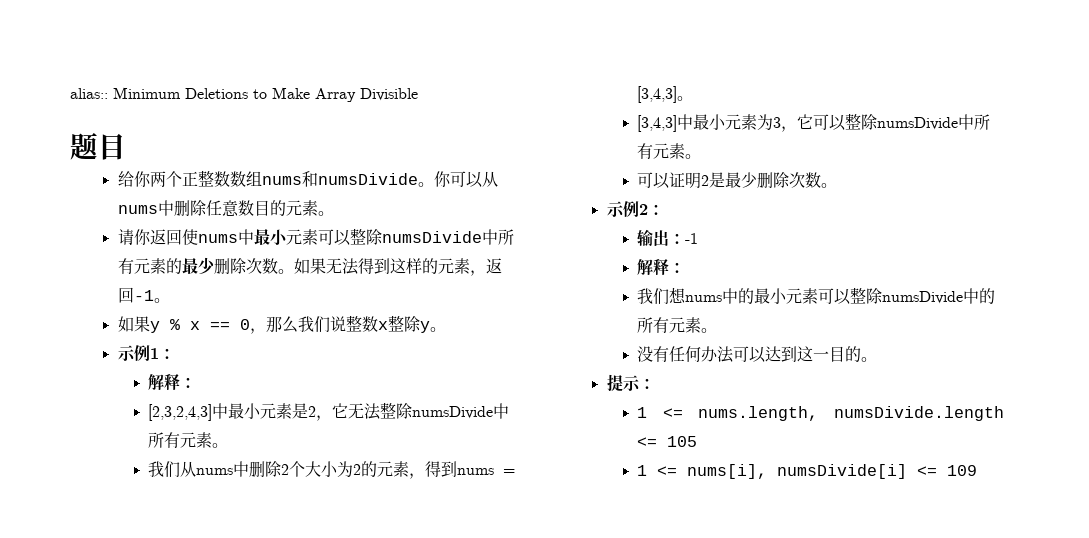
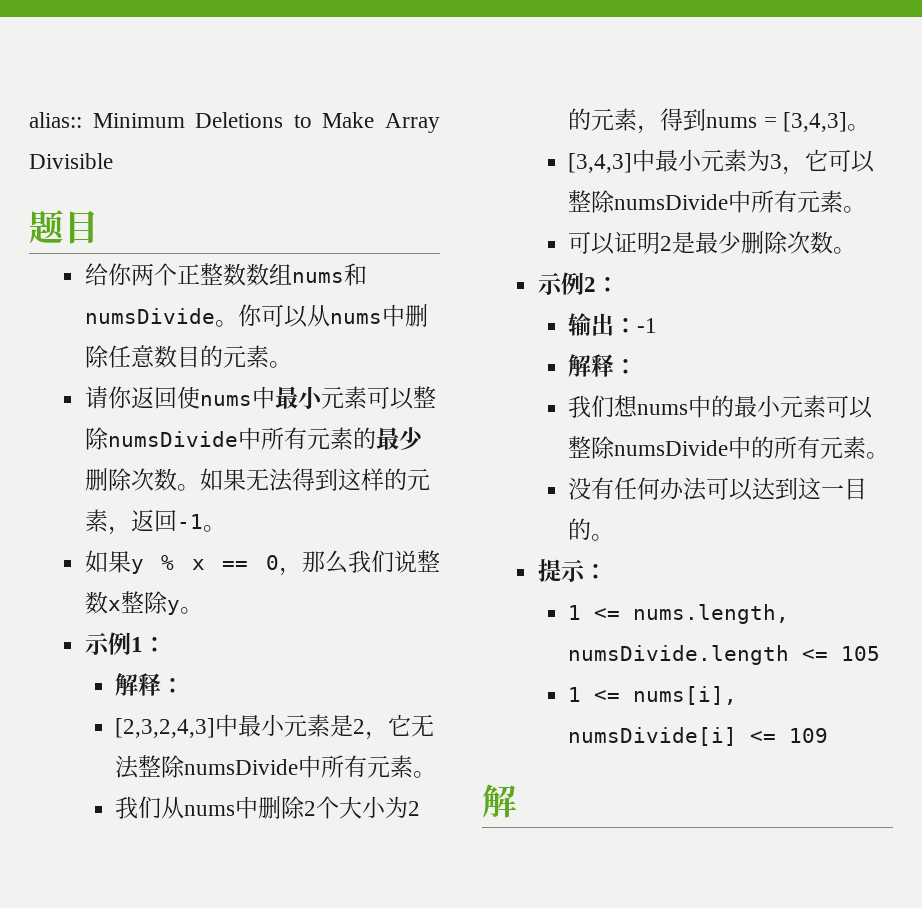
  1 <= nums[i], numsDivide[i] <= 109
+ 解

